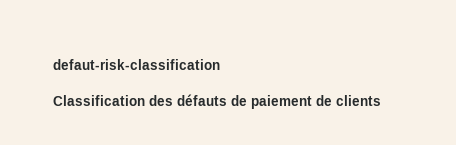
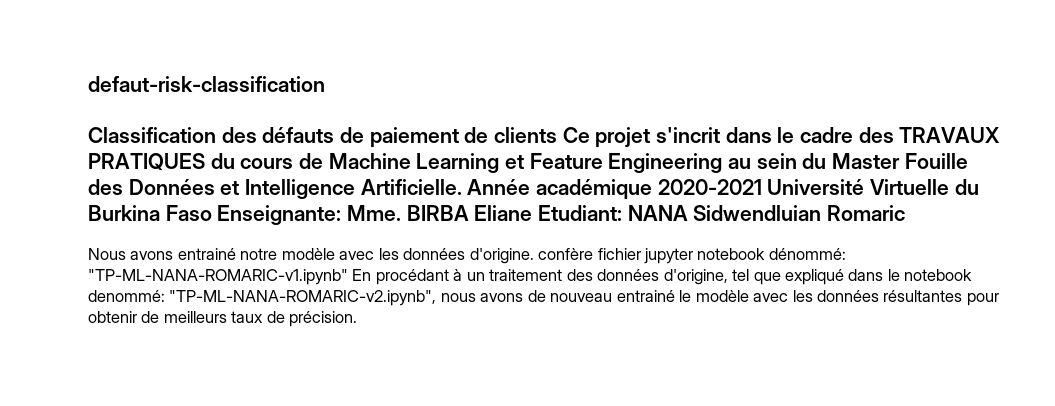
- Classification des défauts de paiement de clients
+ Classification des défauts de paiement de clients Ce projet s'incrit dans le cadre des TRAVAUX PRATIQUES du cours de Machine Learning et Feature Engineering au sein du Master Fouille des Données et Intelligence Artificielle. Année académique 2020-2021 Université Virtuelle du Burkina Faso Enseignante: Mme. BIRBA Eliane Etudiant: NANA Sidwendluian Romaric
+ Nous avons entrainé notre modèle avec les données d'origine. confère fichier jupyter notebook dénommé: "TP-ML-NANA-ROMARIC-v1.ipynb" En procédant à un traitement des données d'origine, tel que expliqué dans le notebook denommé: "TP-ML-NANA-ROMARIC-v2.ipynb", nous avons de nouveau entrainé le modèle avec les données résultantes pour obtenir de meilleurs taux de précision.

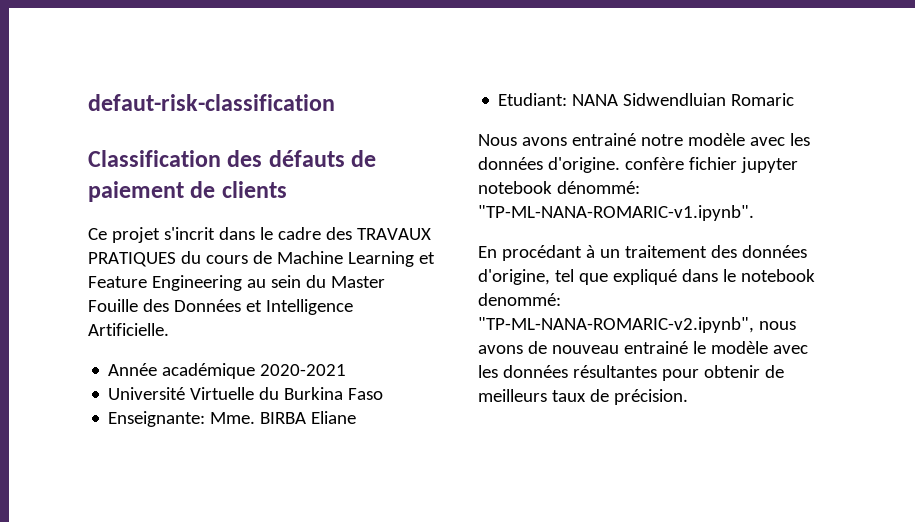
- Classification des défauts de paiement de clients Ce projet s'incrit dans le cadre des TRAVAUX PRATIQUES du cours de Machine Learning et Feature Engineering au sein du Master Fouille des Données et Intelligence Artificielle. Année académique 2020-2021 Université Virtuelle du Burkina Faso Enseignante: Mme. BIRBA Eliane Etudiant: NANA Sidwendluian Romaric
+ Classification des défauts de paiement de clients
+ Ce projet s'incrit dans le cadre des TRAVAUX PRATIQUES du cours de Machine Learning et Feature Engineering au sein du Master Fouille des Données et Intelligence Artificielle.
+ Année académique 2020-2021
+ Université Virtuelle du Burkina Faso
+ Enseignante: Mme. BIRBA Eliane
+ Etudiant: NANA Sidwendluian Romaric
- Nous avons entrainé notre modèle avec les données d'origine. confère fichier jupyter notebook dénommé: "TP-ML-NANA-ROMARIC-v1.ipynb" En procédant à un traitement des données d'origine, tel que expliqué dans le notebook denommé: "TP-ML-NANA-ROMARIC-v2.ipynb", nous avons de nouveau entrainé le modèle avec les données résultantes pour obtenir de meilleurs taux de précision.
+ Nous avons entrainé notre modèle avec les données d'origine. confère fichier jupyter notebook dénommé: "TP-ML-NANA-ROMARIC-v1.ipynb".
+ En procédant à un traitement des données d'origine, tel que expliqué dans le notebook denommé: "TP-ML-NANA-ROMARIC-v2.ipynb", nous avons de nouveau entrainé le modèle avec les données résultantes pour obtenir de meilleurs taux de précision.

